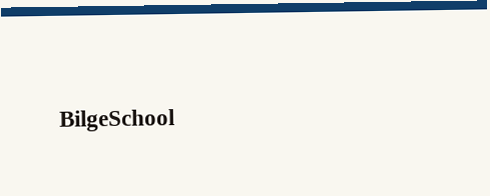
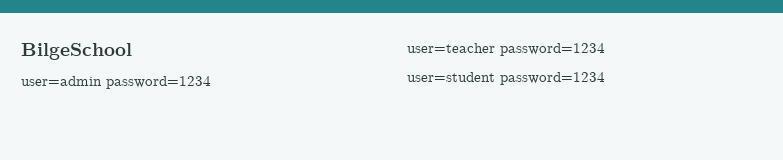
+ user=admin password=1234
+ user=teacher password=1234
+ user=student password=1234

